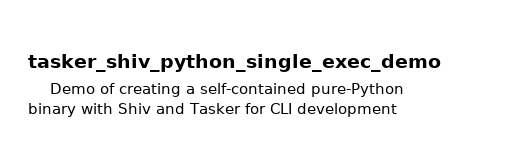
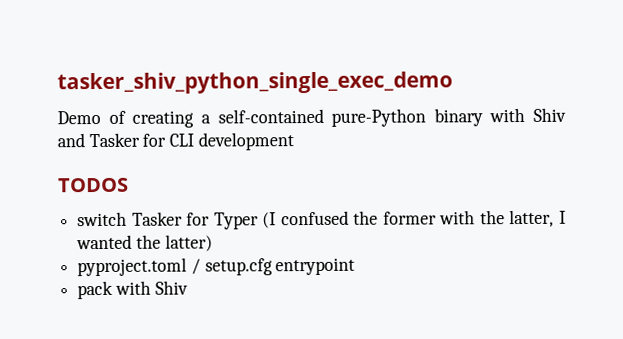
+ TODOS
+ switch Tasker for Typer (I confused the former with the latter, I wanted the latter)
+ pyproject.toml / setup.cfg entrypoint
+ pack with Shiv

